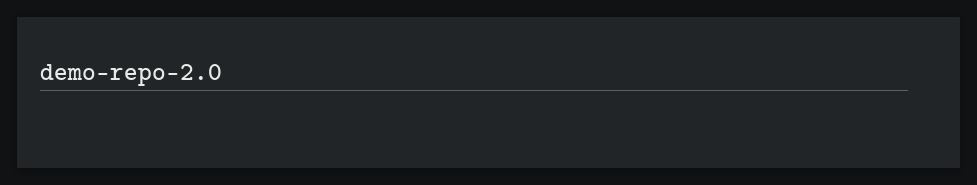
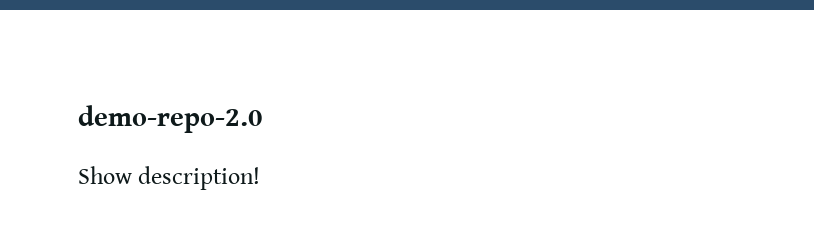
+ Show description!

